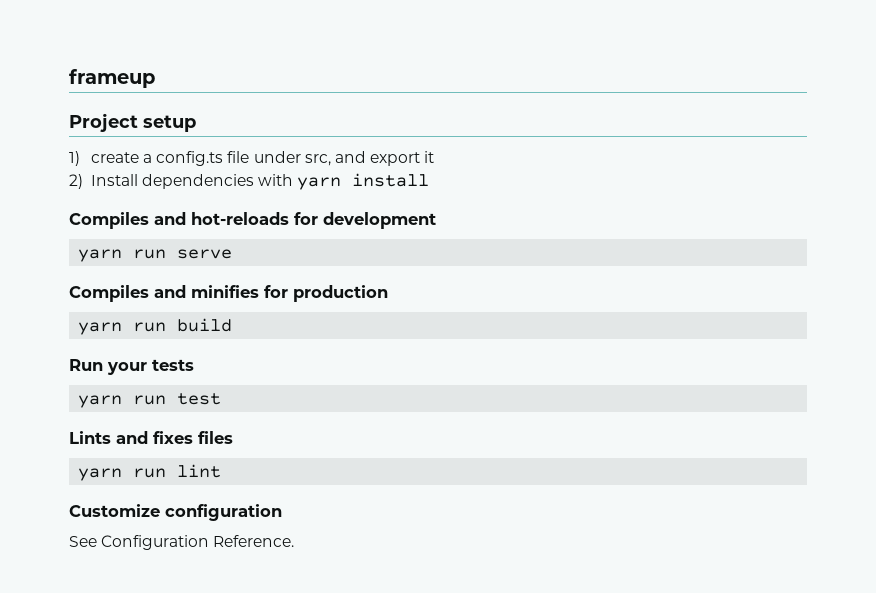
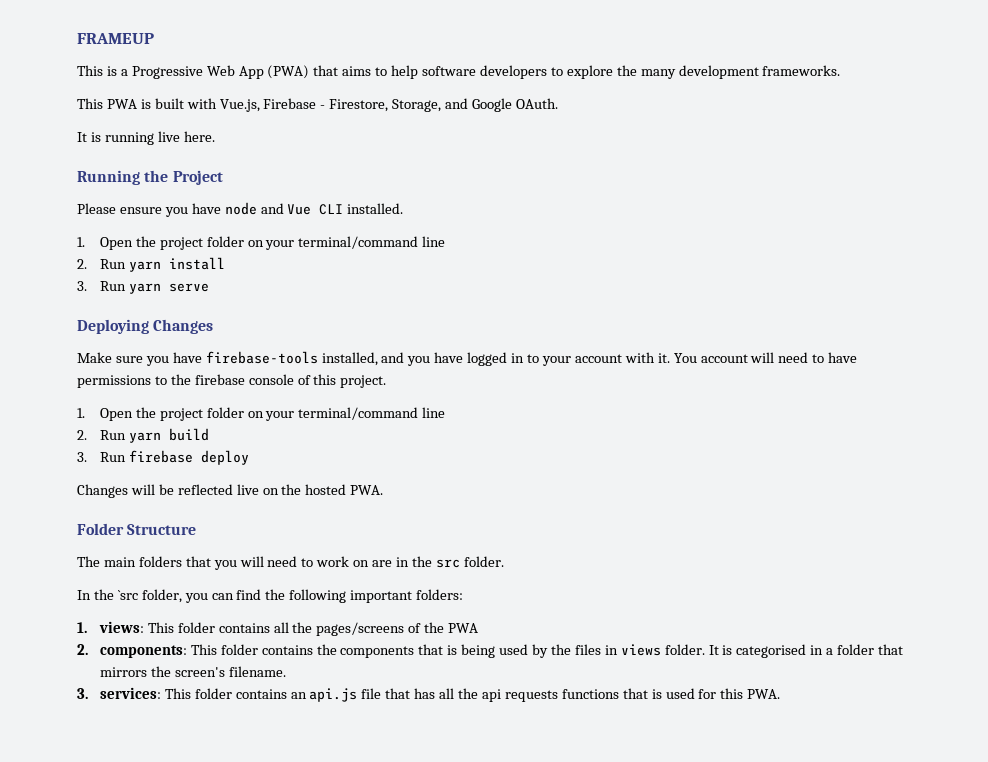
- frameup
- Project setup
- 1) create a config.ts file under src, and export it
- 2) Install dependencies with yarn install
- Compiles and hot-reloads for development
- yarn run serve
- Compiles and minifies for production
- yarn run build
- Run your tests
- yarn run test
- Lints and fixes files
- yarn run lint
- Customize configuration
- See Configuration Reference.
+ FRAMEUP
+ This is a Progressive Web App (PWA) that aims to help software developers to explore the many development frameworks.
+ This PWA is built with Vue.js, Firebase - Firestore, Storage, and Google OAuth.
+ It is running live here.
+ Running the Project
+ Please ensure you have node and Vue CLI installed.
+ 1. Open the project folder on your terminal/command line
+ 2. Run yarn install
+ 3. Run yarn serve
+ Deploying Changes
+ Make sure you have firebase-tools installed, and you have logged in to your account with it. You account will need to have permissions to the firebase console of this project.
+ 1. Open the project folder on your terminal/command line
+ 2. Run yarn build
+ 3. Run firebase deploy
+ Changes will be reflected live on the hosted PWA.
+ Folder Structure
+ The main folders that you will need to work on are in the src folder.
+ In the `src folder, you can find the following important folders:
+ 1. views: This folder contains all the pages/screens of the PWA
+ 2. components: This folder contains the components that is being used by the files in views folder. It is categorised in a folder that mirrors the screen's filename.
+ 3. services: This folder contains an api.js file that has all the api requests functions that is used for this PWA.

